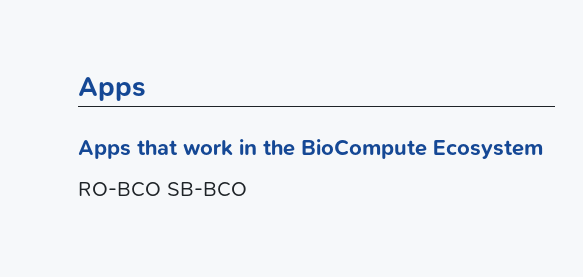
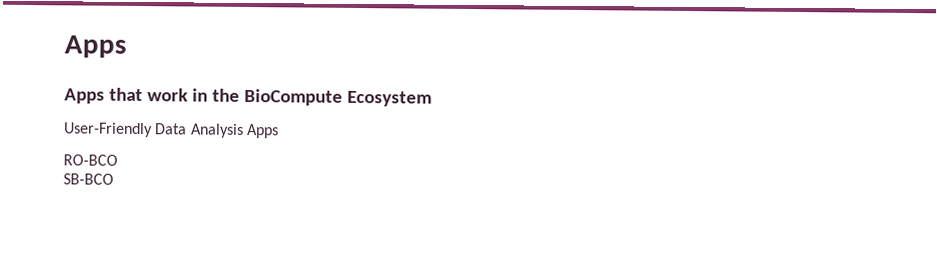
+ User-Friendly Data Analysis Apps
- RO-BCO SB-BCO
+ RO-BCO
+ SB-BCO

